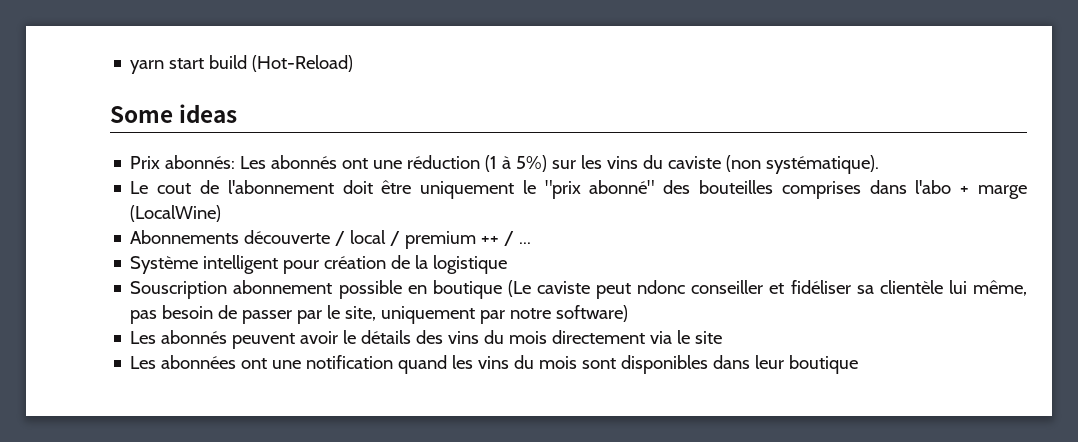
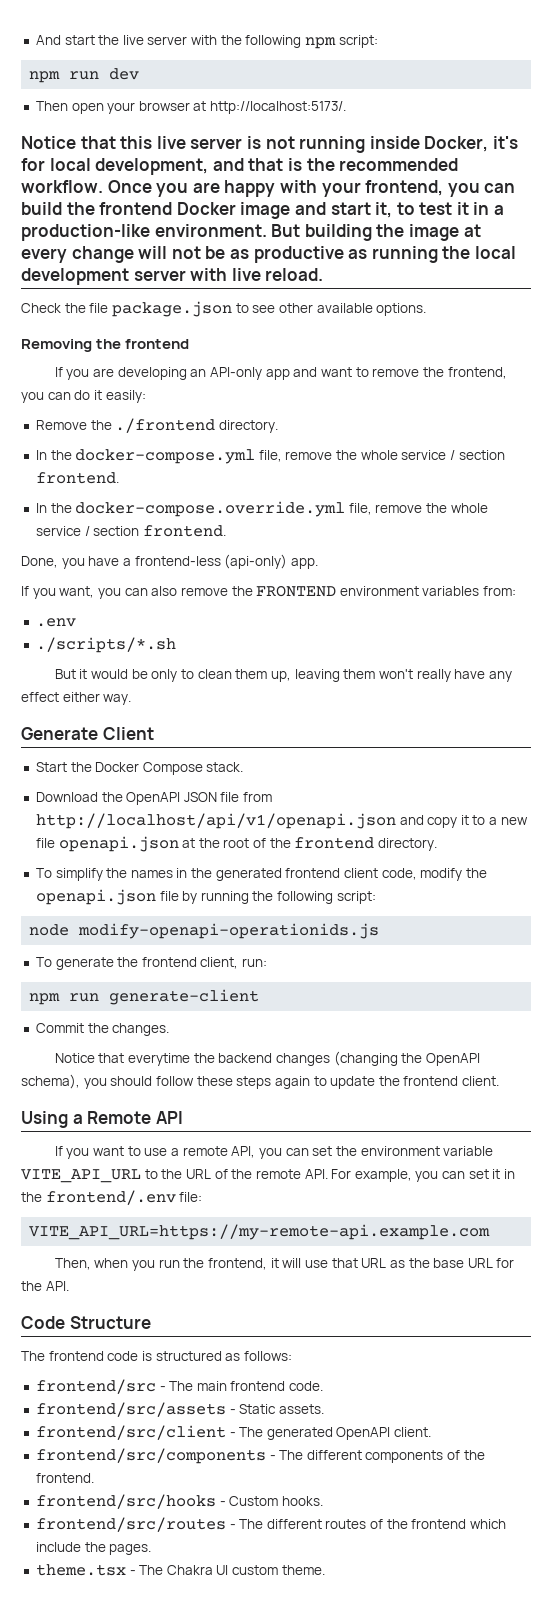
- yarn start build (Hot-Reload)
- Some ideas
- Prix abonnés: Les abonnés ont une réduction (1 à 5%) sur les vins du caviste (non systématique).
- Le cout de l'abonnement doit être uniquement le "prix abonné" des bouteilles comprises dans l'abo + marge (LocalWine)
- Abonnements découverte / local / premium ++ / ...
- Système intelligent pour création de la logistique
- Souscription abonnement possible en boutique (Le caviste peut ndonc conseiller et fidéliser sa clientèle lui même, pas besoin de passer par le site, uniquement par notre software)
- Les abonnés peuvent avoir le détails des vins du mois directement via le site
- Les abonnées ont une notification quand les vins du mois sont disponibles dans leur boutique
+ And start the live server with the following npm script:
+ npm run dev
+ Then open your browser at http://localhost:5173/.
+ Notice that this live server is not running inside Docker, it's for local development, and that is the recommended workflow. Once you are happy with your frontend, you can build the frontend Docker image and start it, to test it in a production-like environment. But building the image at every change will not be as productive as running the local development server with live reload.
+ Check the file package.json to see other available options.
+ Removing the frontend
+ If you are developing an API-only app and want to remove the frontend, you can do it easily:
+ Remove the ./frontend directory.
+ In the docker-compose.yml file, remove the whole service / section frontend.
+ In the docker-compose.override.yml file, remove the whole service / section frontend.
+ Done, you have a frontend-less (api-only) app.
+ If you want, you can also remove the FRONTEND environment variables from:
+ .env
+ ./scripts/*.sh
+ But it would be only to clean them up, leaving them won't really have any effect either way.
+ Generate Client
+ Start the Docker Compose stack.
+ Download the OpenAPI JSON file from http://localhost/api/v1/openapi.json and copy it to a new file openapi.json at the root of the frontend directory.
+ To simplify the names in the generated frontend client code, modify the openapi.json file by running the following script:
+ node modify-openapi-operationids.js
+ To generate the frontend client, run:
+ npm run generate-client
+ Commit the changes.
+ Notice that everytime the backend changes (changing the OpenAPI schema), you should follow these steps again to update the frontend client.
+ Using a Remote API
+ If you want to use a remote API, you can set the environment variable VITE_API_URL to the URL of the remote API. For example, you can set it in the frontend/.env file:
+ VITE_API_URL=https://my-remote-api.example.com
+ Then, when you run the frontend, it will use that URL as the base URL for the API.
+ Code Structure
+ The frontend code is structured as follows:
+ frontend/src - The main frontend code.
+ frontend/src/assets - Static assets.
+ frontend/src/client - The generated OpenAPI client.
+ frontend/src/components - The different components of the frontend.
+ frontend/src/hooks - Custom hooks.
+ frontend/src/routes - The different routes of the frontend which include the pages.
+ theme.tsx - The Chakra UI custom theme.

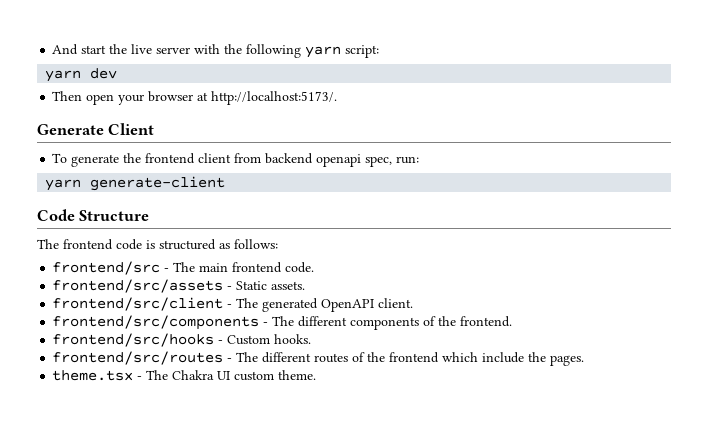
- And start the live server with the following npm script:
- npm run dev
+ And start the live server with the following yarn script:
+ yarn dev
- Notice that this live server is not running inside Docker, it's for local development, and that is the recommended workflow. Once you are happy with your frontend, you can build the frontend Docker image and start it, to test it in a production-like environment. But building the image at every change will not be as productive as running the local development server with live reload.
- Check the file package.json to see other available options.
- Removing the frontend
- If you are developing an API-only app and want to remove the frontend, you can do it easily:
- Remove the ./frontend directory.
- In the docker-compose.yml file, remove the whole service / section frontend.
- In the docker-compose.override.yml file, remove the whole service / section frontend.
- Done, you have a frontend-less (api-only) app.
- If you want, you can also remove the FRONTEND environment variables from:
- .env
- ./scripts/*.sh
- But it would be only to clean them up, leaving them won't really have any effect either way.
  Generate Client
- Start the Docker Compose stack.
- Download the OpenAPI JSON file from http://localhost/api/v1/openapi.json and copy it to a new file openapi.json at the root of the frontend directory.
- To simplify the names in the generated frontend client code, modify the openapi.json file by running the following script:
- node modify-openapi-operationids.js
- To generate the frontend client, run:
+ To generate the frontend client from backend openapi spec, run:
- npm run generate-client
+ yarn generate-client
- Commit the changes.
- Notice that everytime the backend changes (changing the OpenAPI schema), you should follow these steps again to update the frontend client.
- Using a Remote API
- If you want to use a remote API, you can set the environment variable VITE_API_URL to the URL of the remote API. For example, you can set it in the frontend/.env file:
- VITE_API_URL=https://my-remote-api.example.com
- Then, when you run the frontend, it will use that URL as the base URL for the API.

